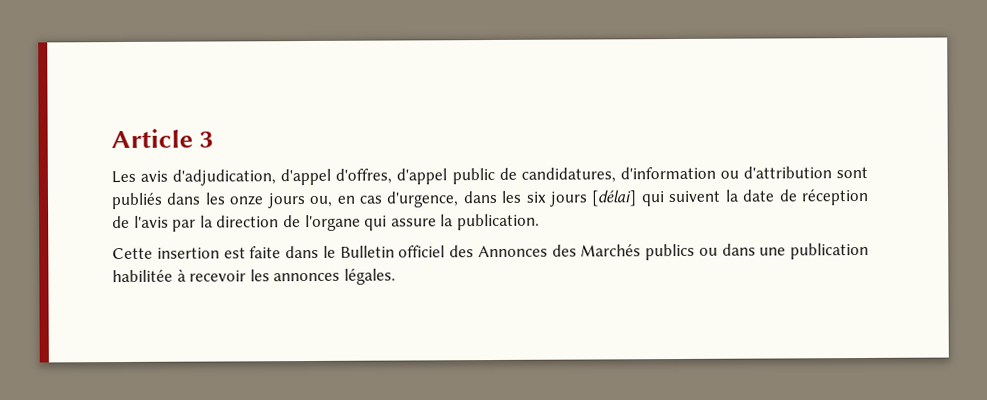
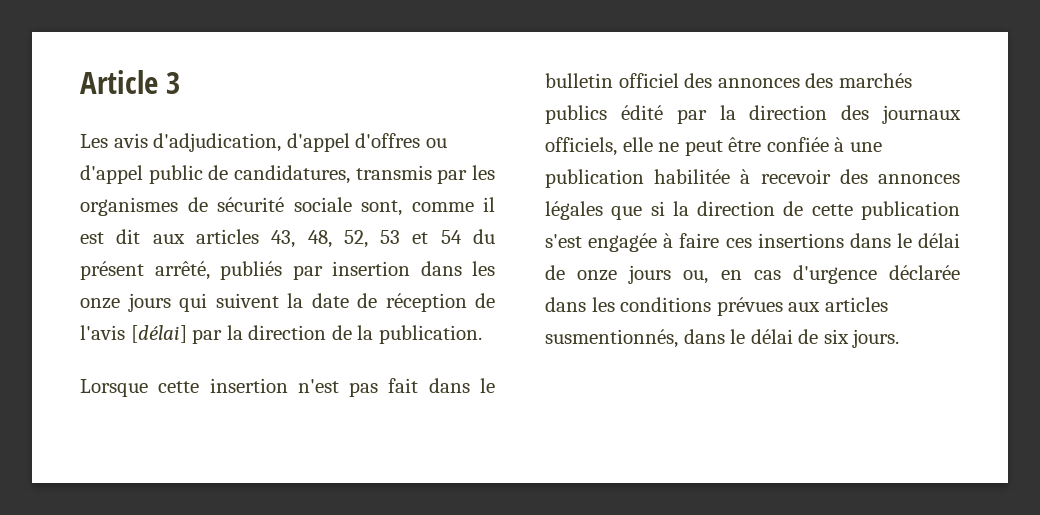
- Les avis d'adjudication, d'appel d'offres, d'appel public de candidatures, d'information ou d'attribution sont publiés dans les onze jours ou, en cas d'urgence, dans les six jours [délai] qui suivent la date de réception de l'avis par la direction de l'organe qui assure la publication.
+ Les avis d'adjudication, d'appel d'offres ou d'appel public de candidatures, transmis par les organismes de sécurité sociale sont, comme il est dit aux articles 43, 48, 52, 53 et 54 du présent arrêté, publiés par insertion dans les onze jours qui suivent la date de réception de l'avis [délai] par la direction de la publication.
- Cette insertion est faite dans le Bulletin officiel des Annonces des Marchés publics ou dans une publication habilitée à recevoir les annonces légales.
+ Lorsque cette insertion n'est pas fait dans le bulletin officiel des annonces des marchés publics édité par la direction des journaux officiels, elle ne peut être confiée à une publication habilitée à recevoir des annonces légales que si la direction de cette publication s'est engagée à faire ces insertions dans le délai de onze jours ou, en cas d'urgence déclarée dans les conditions prévues aux articles susmentionnés, dans le délai de six jours.

